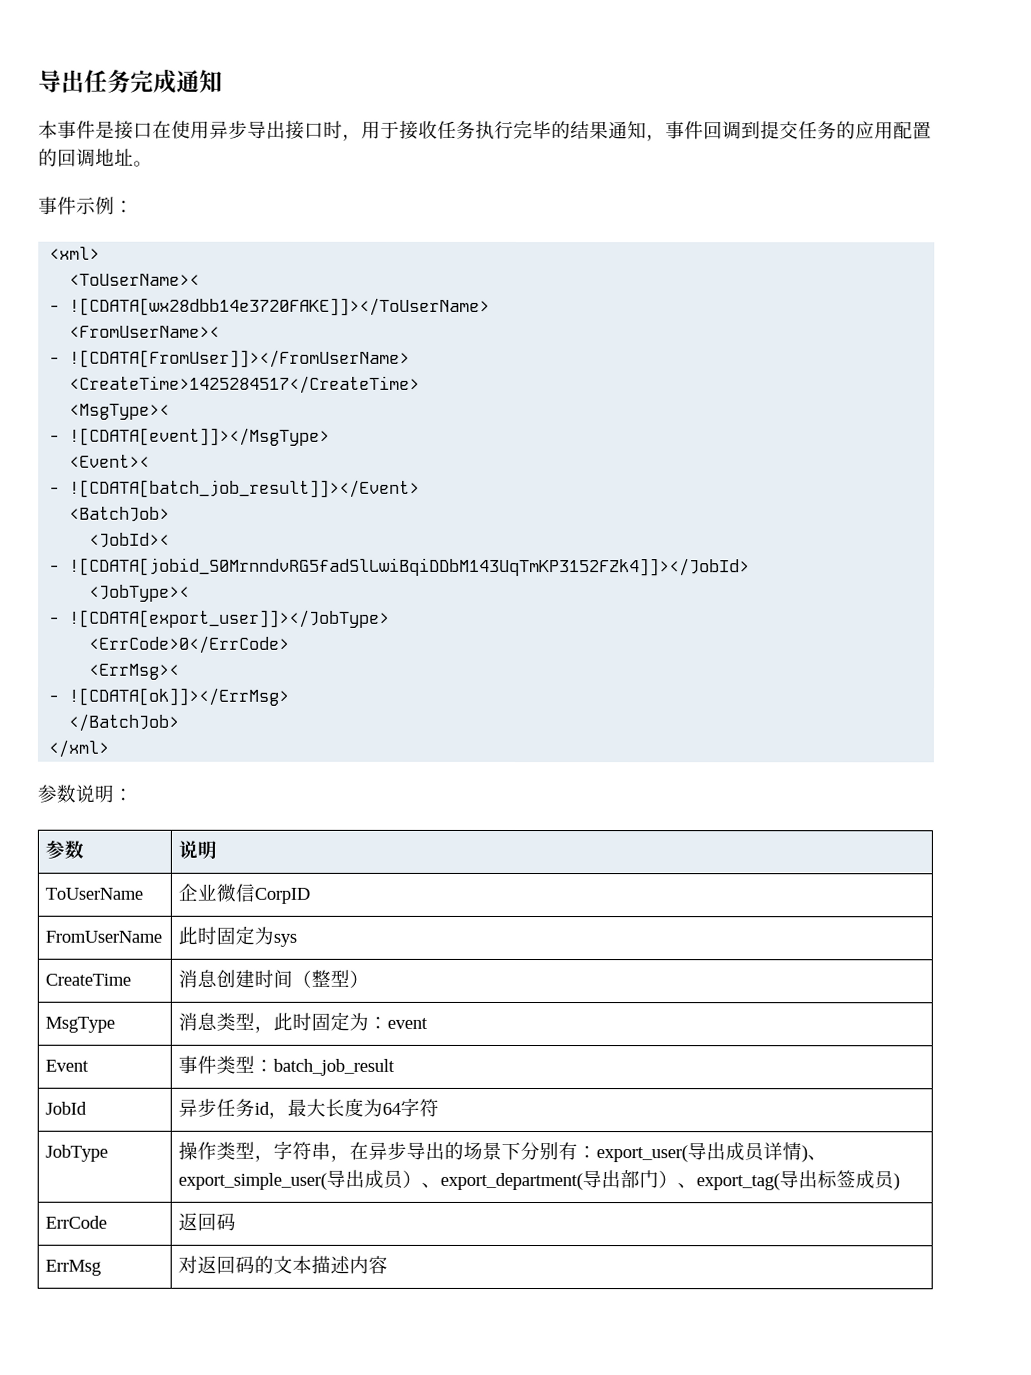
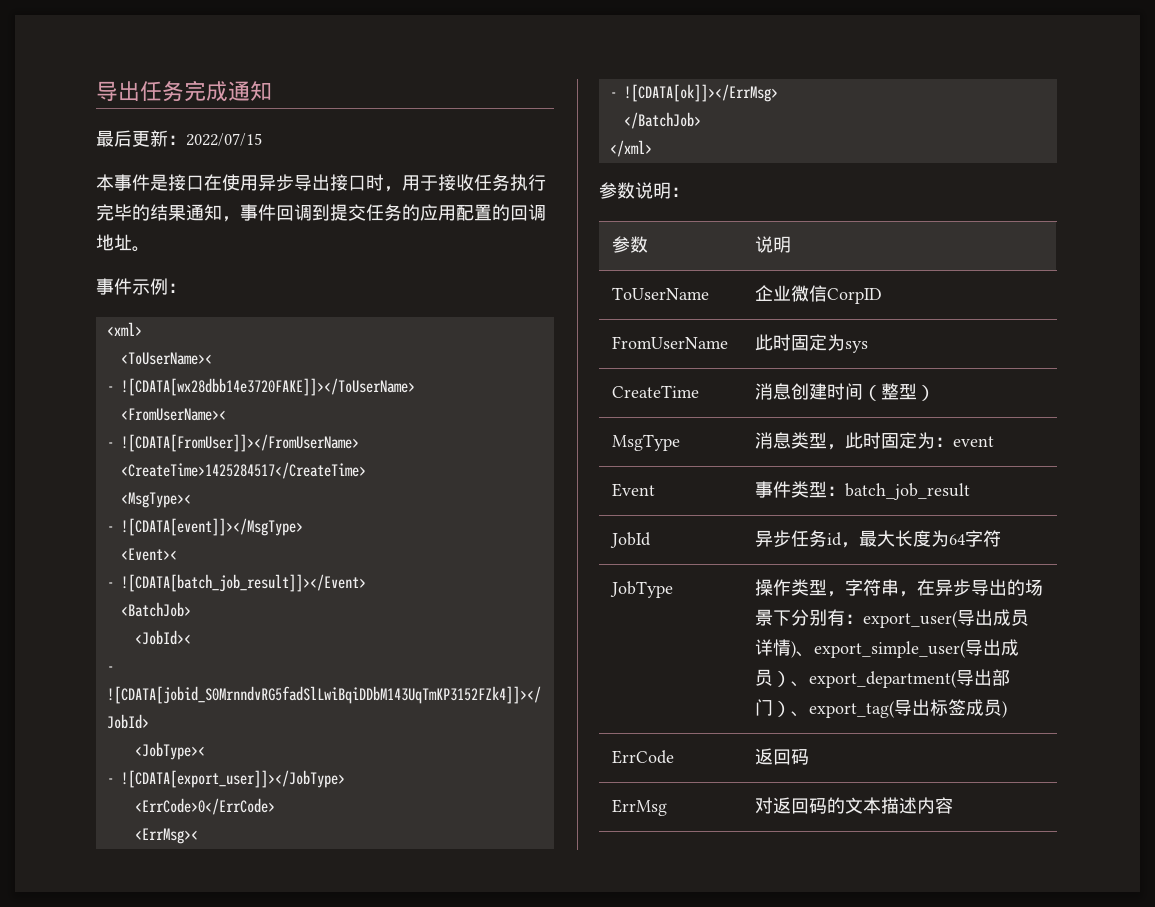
+ 最后更新：2022/07/15

